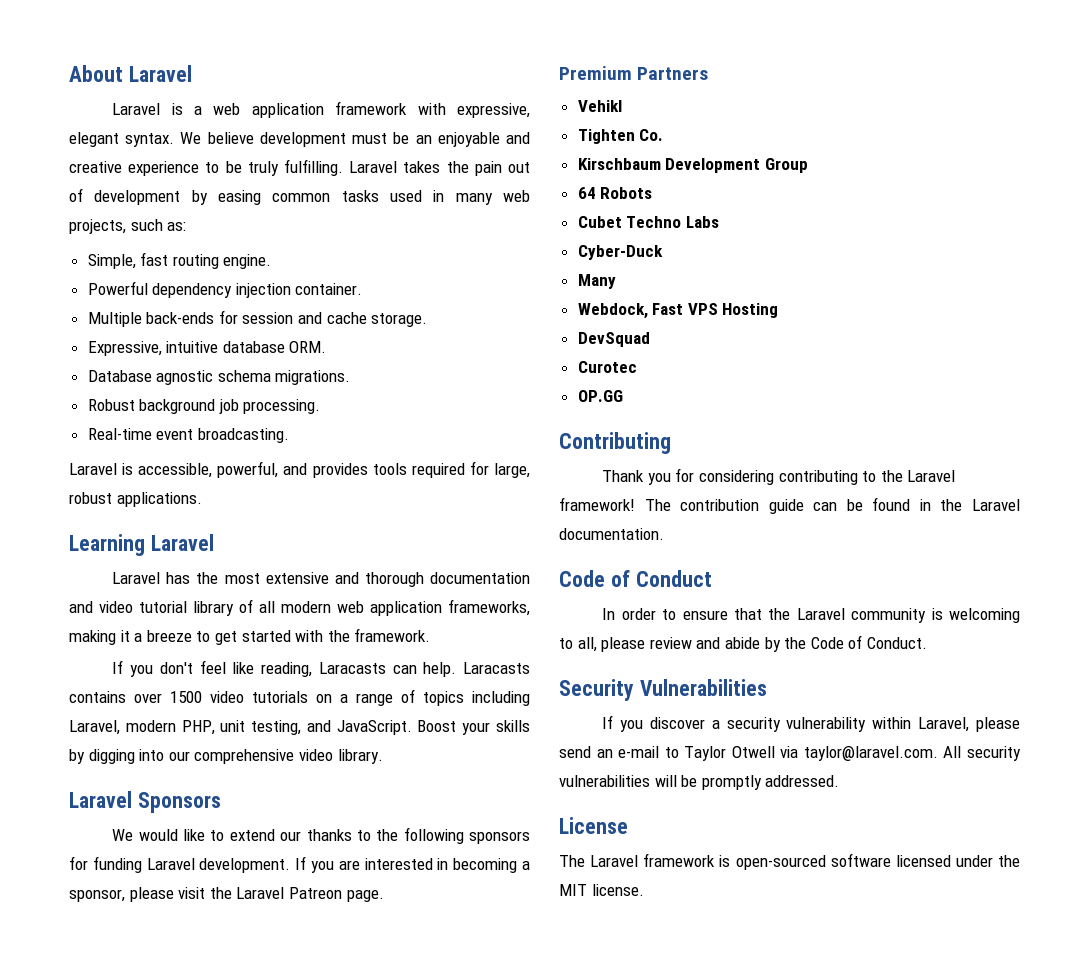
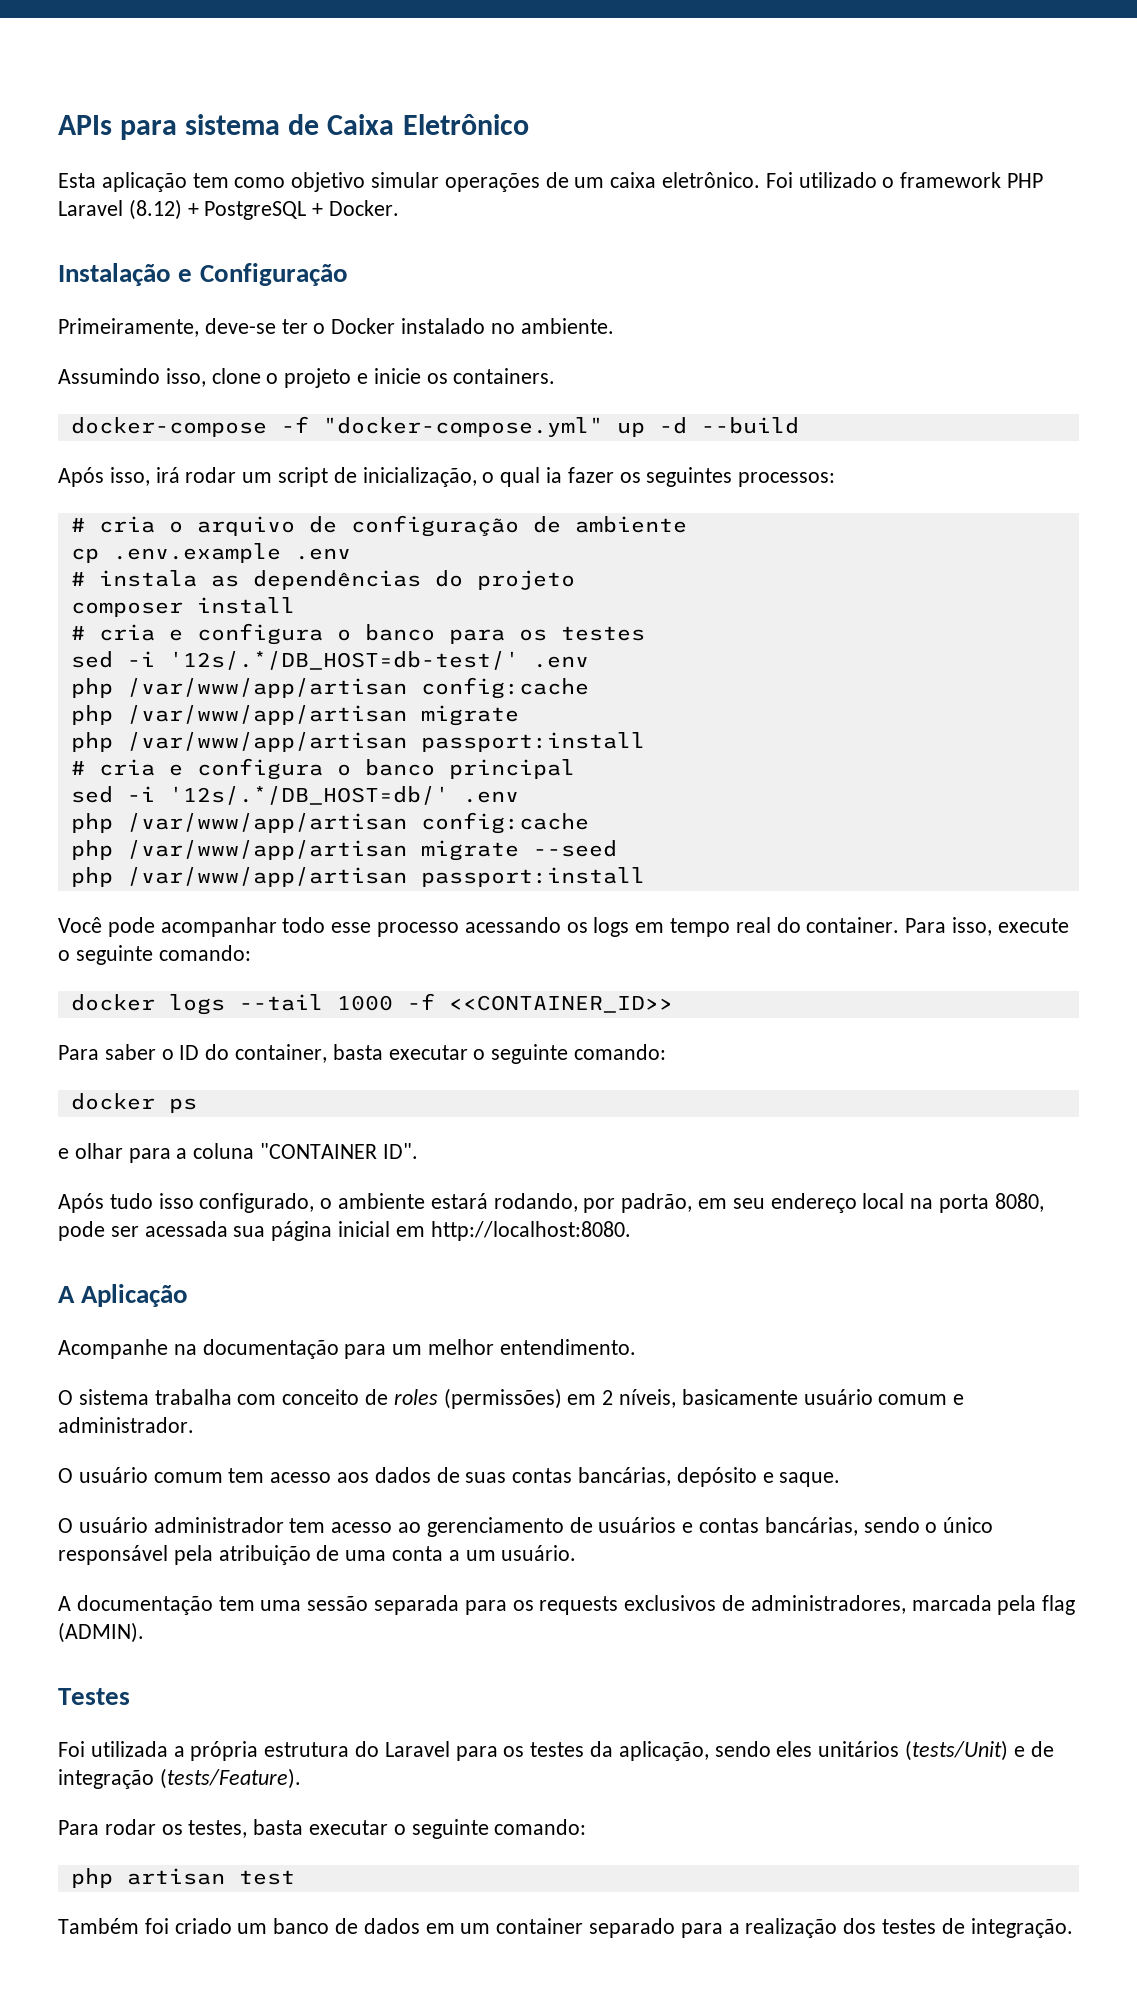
- About Laravel
- Laravel is a web application framework with expressive, elegant syntax. We believe development must be an enjoyable and creative experience to be truly fulfilling. Laravel takes the pain out of development by easing common tasks used in many web projects, such as:
- Simple, fast routing engine.
- Powerful dependency injection container.
- Multiple back-ends for session and cache storage.
- Expressive, intuitive database ORM.
- Database agnostic schema migrations.
- Robust background job processing.
- Real-time event broadcasting.
- Laravel is accessible, powerful, and provides tools required for large, robust applications.
- Learning Laravel
- Laravel has the most extensive and thorough documentation and video tutorial library of all modern web application frameworks, making it a breeze to get started with the framework.
- If you don't feel like reading, Laracasts can help. Laracasts contains over 1500 video tutorials on a range of topics including Laravel, modern PHP, unit testing, and JavaScript. Boost your skills by digging into our comprehensive video library.
- Laravel Sponsors
- We would like to extend our thanks to the following sponsors for funding Laravel development. If you are interested in becoming a sponsor, please visit the Laravel Patreon page.
- Premium Partners
- Vehikl
- Tighten Co.
- Kirschbaum Development Group
- 64 Robots
- Cubet Techno Labs
- Cyber-Duck
- Many
- Webdock, Fast VPS Hosting
- DevSquad
- Curotec
- OP.GG
- Contributing
- Thank you for considering contributing to the Laravel framework! The contribution guide can be found in the Laravel documentation.
- Code of Conduct
- In order to ensure that the Laravel community is welcoming to all, please review and abide by the Code of Conduct.
- Security Vulnerabilities
- If you discover a security vulnerability within Laravel, please send an e-mail to Taylor Otwell via taylor@laravel.com. All security vulnerabilities will be promptly addressed.
- License
- The Laravel framework is open-sourced software licensed under the MIT license.
+ APIs para sistema de Caixa Eletrônico
+ Esta aplicação tem como objetivo simular operações de um caixa eletrônico. Foi utilizado o framework PHP Laravel (8.12) + PostgreSQL + Docker.
+ Instalação e Configuração
+ Primeiramente, deve-se ter o Docker instalado no ambiente.
+ Assumindo isso, clone o projeto e inicie os containers.
+ docker-compose -f "docker-compose.yml" up -d --build
+ Após isso, irá rodar um script de inicialização, o qual ia fazer os seguintes processos:
+ # cria o arquivo de configuração de ambiente
+ cp .env.example .env
+ # instala as dependências do projeto
+ composer install
+ # cria e configura o banco para os testes
+ sed -i '12s/.*/DB_HOST=db-test/' .env
+ php /var/www/app/artisan config:cache
+ php /var/www/app/artisan migrate
+ php /var/www/app/artisan passport:install
+ # cria e configura o banco principal
+ sed -i '12s/.*/DB_HOST=db/' .env
+ php /var/www/app/artisan config:cache
+ php /var/www/app/artisan migrate --seed
+ php /var/www/app/artisan passport:install
+ Você pode acompanhar todo esse processo acessando os logs em tempo real do container. Para isso, execute o seguinte comando:
+ docker logs --tail 1000 -f <<CONTAINER_ID>>
+ Para saber o ID do container, basta executar o seguinte comando:
+ docker ps
+ e olhar para a coluna "CONTAINER ID".
+ Após tudo isso configurado, o ambiente estará rodando, por padrão, em seu endereço local na porta 8080, pode ser acessada sua página inicial em http://localhost:8080.
+ A Aplicação
+ Acompanhe na documentação para um melhor entendimento.
+ O sistema trabalha com conceito de roles (permissões) em 2 níveis, basicamente usuário comum e administrador.
+ O usuário comum tem acesso aos dados de suas contas bancárias, depósito e saque.
+ O usuário administrador tem acesso ao gerenciamento de usuários e contas bancárias, sendo o único responsável pela atribuição de uma conta a um usuário.
+ A documentação tem uma sessão separada para os requests exclusivos de administradores, marcada pela flag (ADMIN).
+ Testes
+ Foi utilizada a própria estrutura do Laravel para os testes da aplicação, sendo eles unitários (tests/Unit) e de integração (tests/Feature).
+ Para rodar os testes, basta executar o seguinte comando:
+ php artisan test
+ Também foi criado um banco de dados em um container separado para a realização dos testes de integração.

